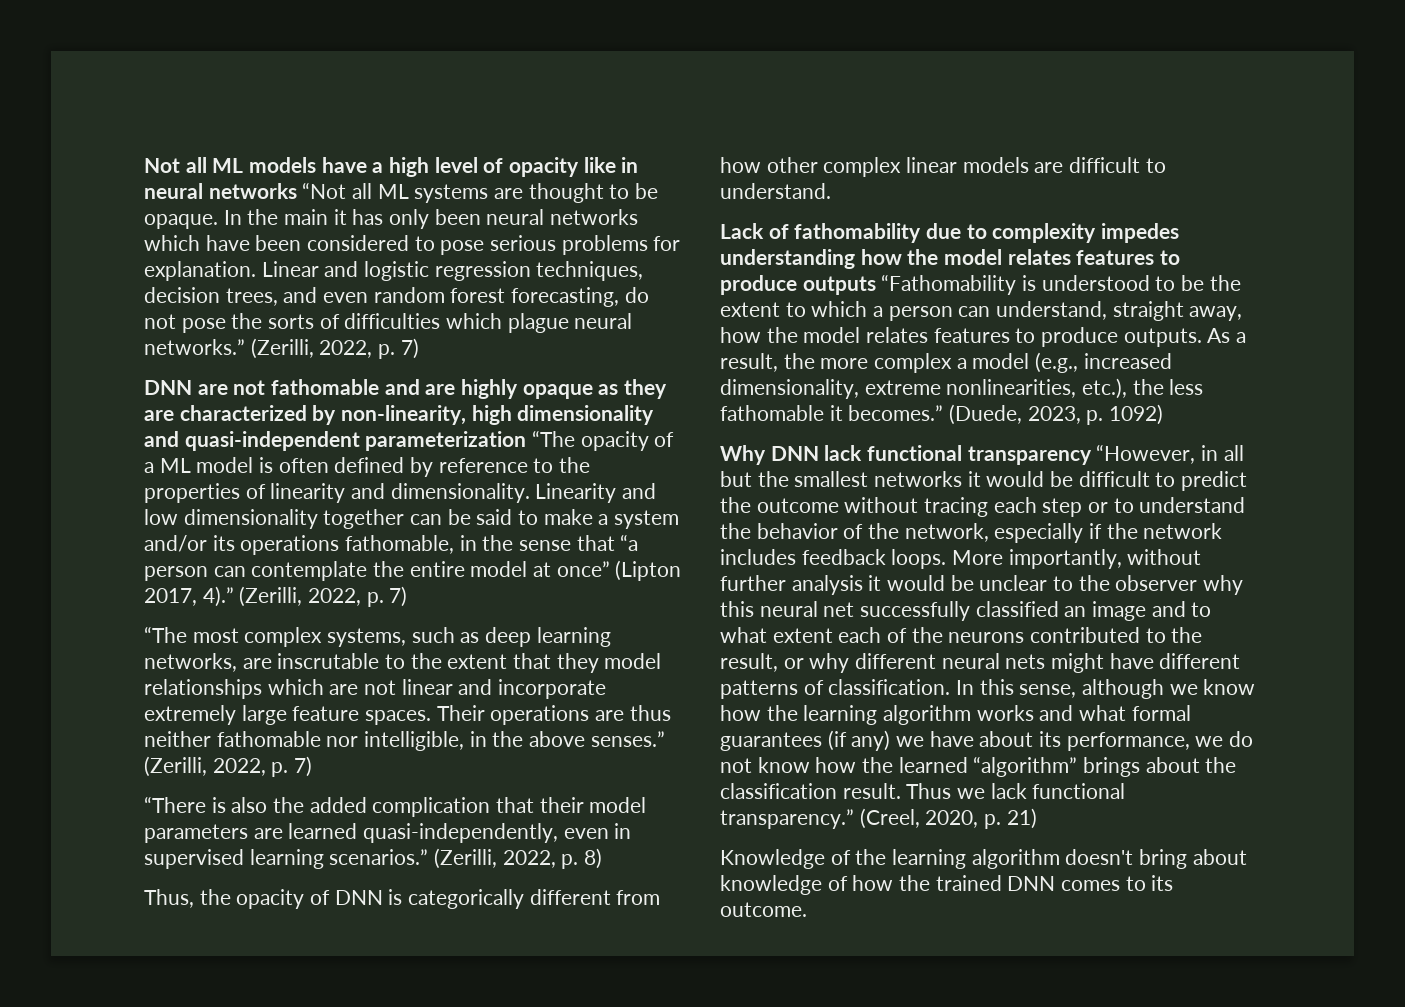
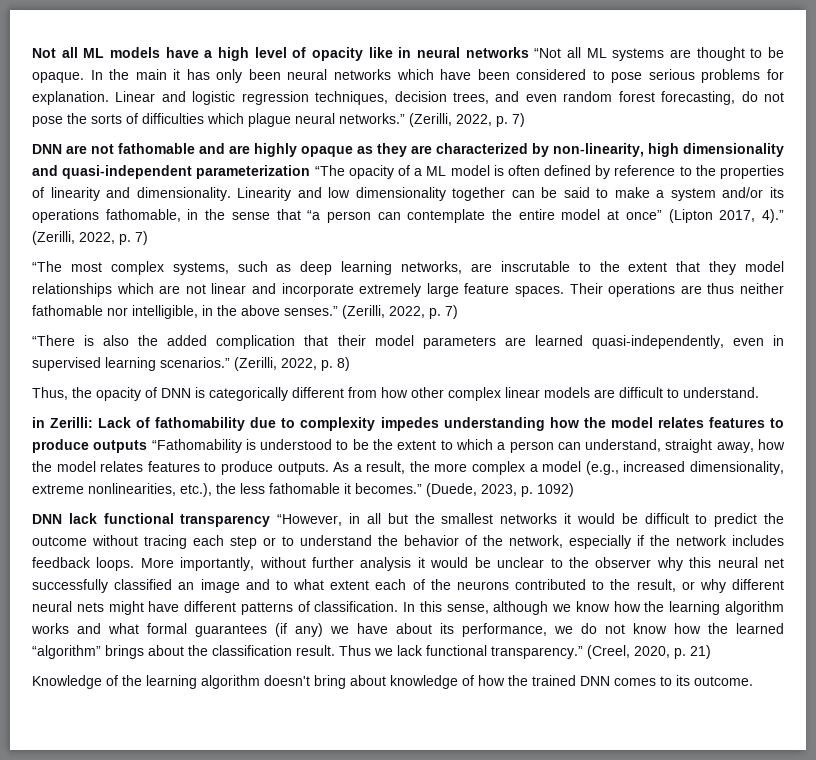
- Lack of fathomability due to complexity impedes understanding how the model relates features to produce outputs “Fathomability is understood to be the extent to which a person can understand, straight away, how the model relates features to produce outputs.
+ in Zerilli: Lack of fathomability due to complexity impedes understanding how the model relates features to produce outputs “Fathomability is understood to be the extent to which a person can understand, straight away, how the model relates features to produce outputs.
- Why DNN lack functional transparency “However, in all but the smallest networks it would be difficult to predict the outcome without tracing each step or to understand the behavior of the network, especially if the network includes feedback loops.
+ DNN lack functional transparency “However, in all but the smallest networks it would be difficult to predict the outcome without tracing each step or to understand the behavior of the network, especially if the network includes feedback loops.

